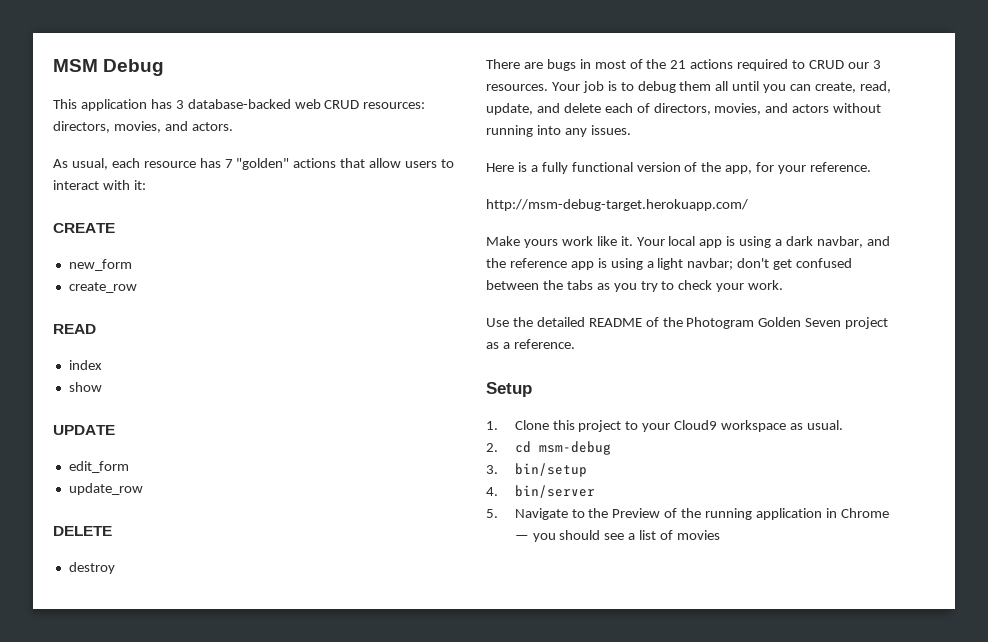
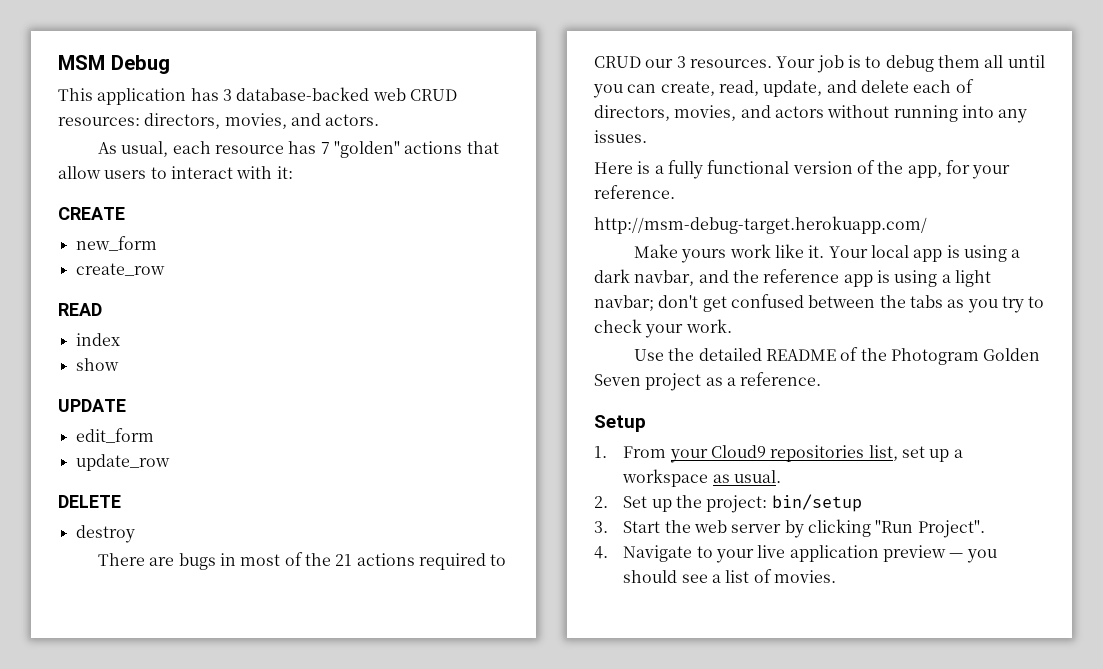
- 1. Clone this project to your Cloud9 workspace as usual.
- 2. cd msm-debug
- 3. bin/setup
- 4. bin/server
- 5. Navigate to the Preview of the running application in Chrome — you should see a list of movies
+ 1. From your Cloud9 repositories list, set up a workspace as usual.
+ 2. Set up the project: bin/setup
+ 3. Start the web server by clicking "Run Project".
+ 4. Navigate to your live application preview — you should see a list of movies.

